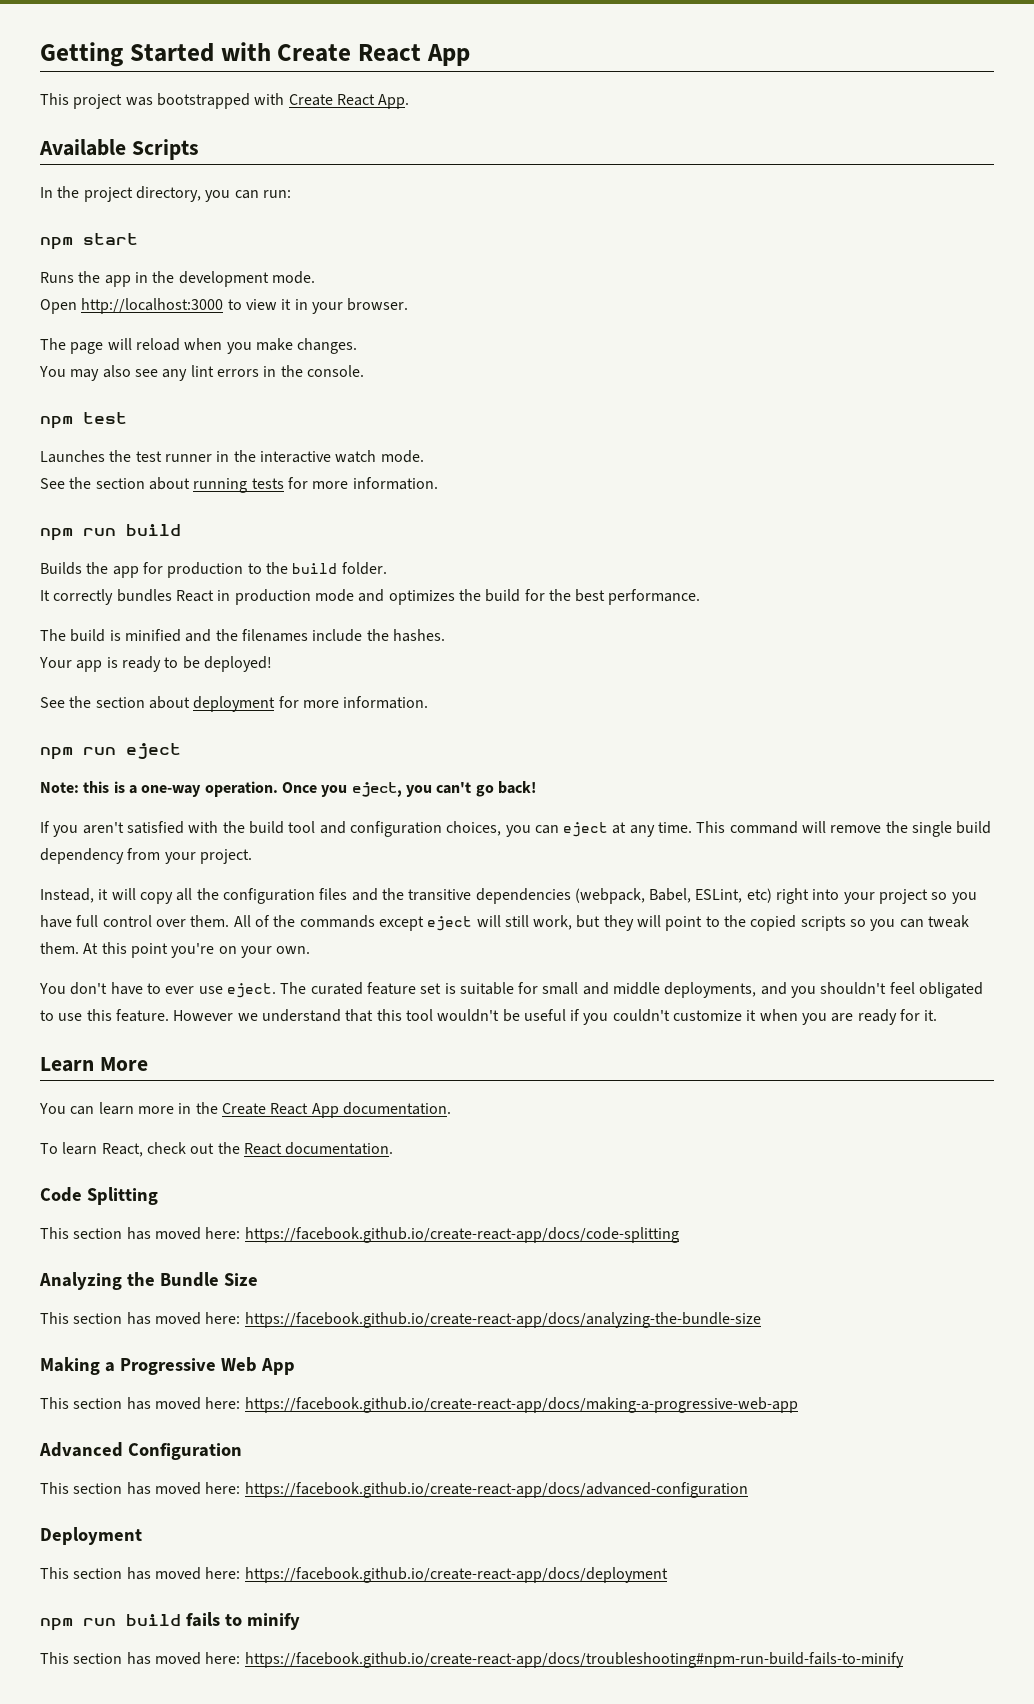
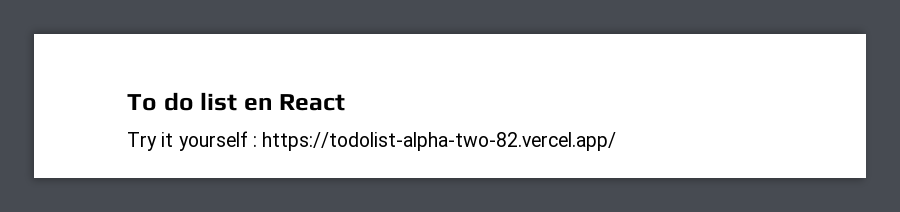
- Getting Started with Create React App
- This project was bootstrapped with Create React App.
- Available Scripts
- In the project directory, you can run:
- npm start
- Runs the app in the development mode.
- Open http://localhost:3000 to view it in your browser.
- The page will reload when you make changes.
- You may also see any lint errors in the console.
- npm test
- Launches the test runner in the interactive watch mode.
- See the section about running tests for more information.
- npm run build
- Builds the app for production to the build folder.
- It correctly bundles React in production mode and optimizes the build for the best performance.
- The build is minified and the filenames include the hashes.
- Your app is ready to be deployed!
- See the section about deployment for more information.
- npm run eject
- Note: this is a one-way operation. Once you eject, you can't go back!
- If you aren't satisfied with the build tool and configuration choices, you can eject at any time. This command will remove the single build dependency from your project.
- Instead, it will copy all the configuration files and the transitive dependencies (webpack, Babel, ESLint, etc) right into your project so you have full control over them. All of the commands except eject will still work, but they will point to the copied scripts so you can tweak them. At this point you're on your own.
- You don't have to ever use eject. The curated feature set is suitable for small and middle deployments, and you shouldn't feel obligated to use this feature. However we understand that this tool wouldn't be useful if you couldn't customize it when you are ready for it.
- Learn More
- You can learn more in the Create React App documentation.
- To learn React, check out the React documentation.
- Code Splitting
- This section has moved here: https://facebook.github.io/create-react-app/docs/code-splitting
- Analyzing the Bundle Size
- This section has moved here: https://facebook.github.io/create-react-app/docs/analyzing-the-bundle-size
- Making a Progressive Web App
- This section has moved here: https://facebook.github.io/create-react-app/docs/making-a-progressive-web-app
- Advanced Configuration
- This section has moved here: https://facebook.github.io/create-react-app/docs/advanced-configuration
- Deployment
- This section has moved here: https://facebook.github.io/create-react-app/docs/deployment
- npm run build fails to minify
- This section has moved here: https://facebook.github.io/create-react-app/docs/troubleshooting#npm-run-build-fails-to-minify
+ To do list en React
+ Try it yourself : https://todolist-alpha-two-82.vercel.app/

